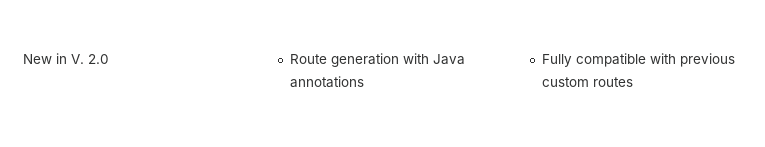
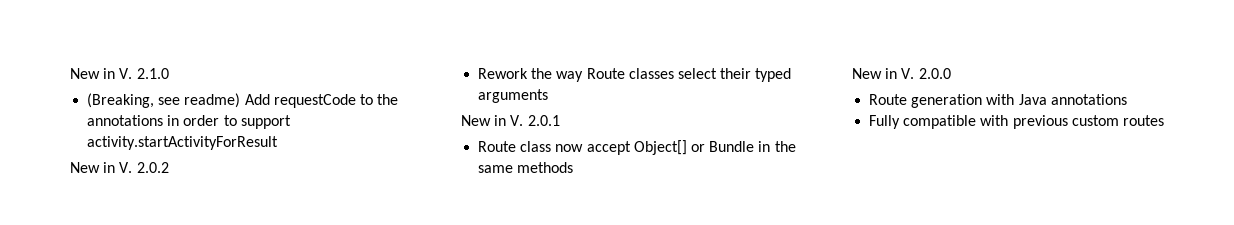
- New in V. 2.0
+ New in V. 2.1.0
+ (Breaking, see readme) Add requestCode to the annotations in order to support activity.startActivityForResult
+ New in V. 2.0.2
+ Rework the way Route classes select their typed arguments
+ New in V. 2.0.1
+ Route class now accept Object[] or Bundle in the same methods
+ New in V. 2.0.0

